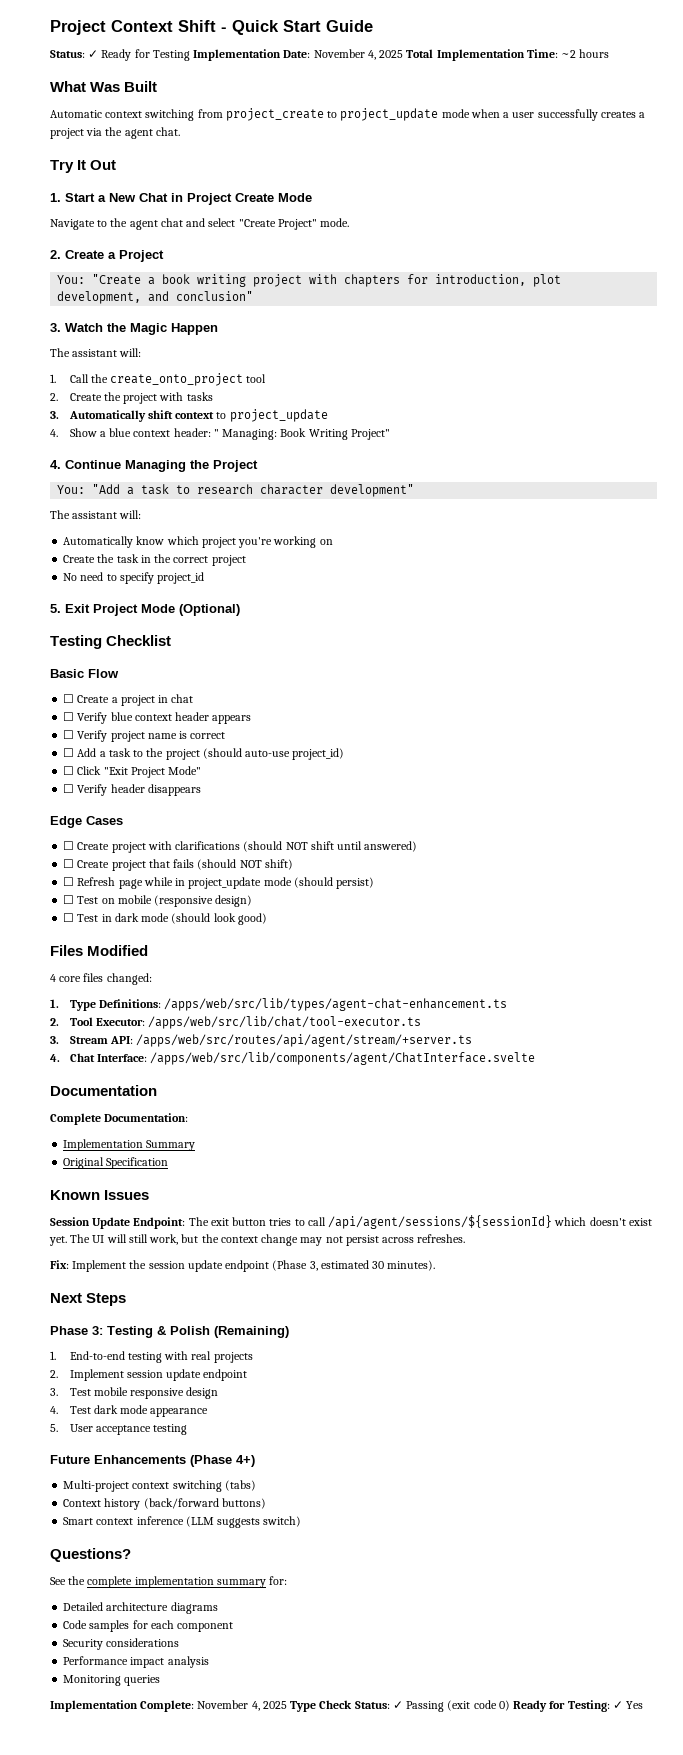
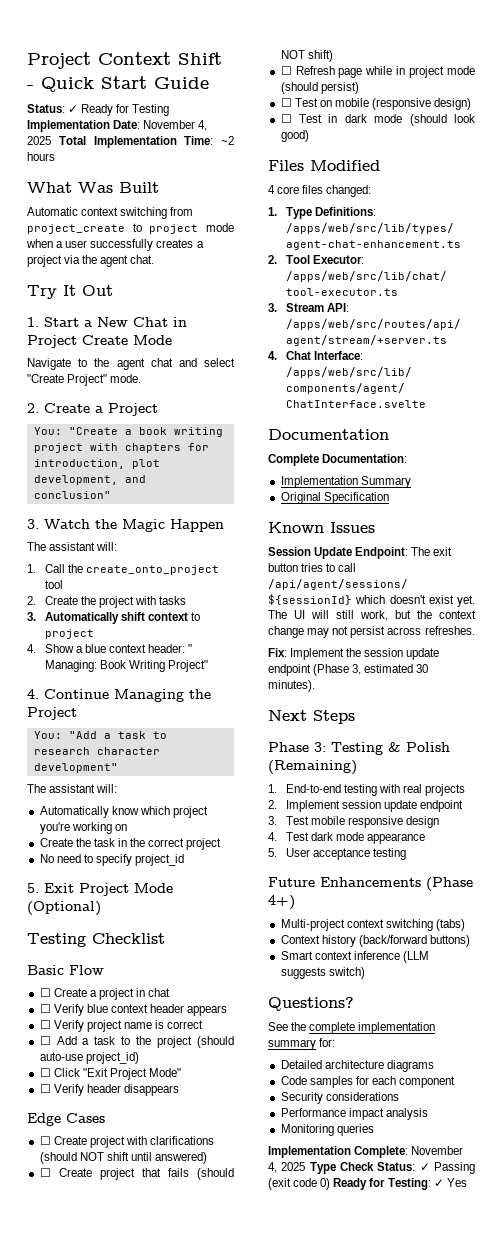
- Automatic context switching from project_create to project_update mode when a user successfully creates a project via the agent chat.
+ Automatic context switching from project_create to project mode when a user successfully creates a project via the agent chat.
- 3. Automatically shift context to project_update
+ 3. Automatically shift context to project
- ☐ Refresh page while in project_update mode (should persist)
+ ☐ Refresh page while in project mode (should persist)

